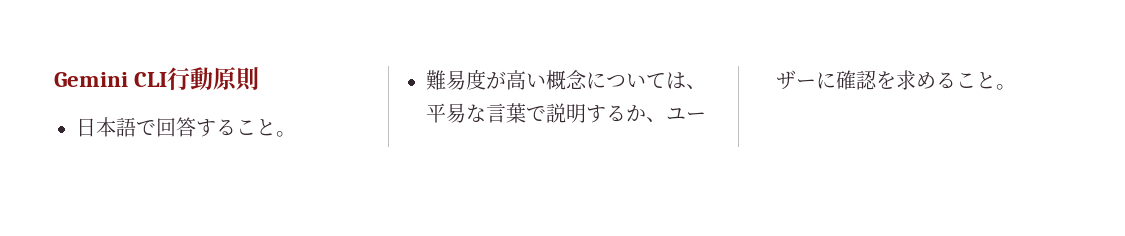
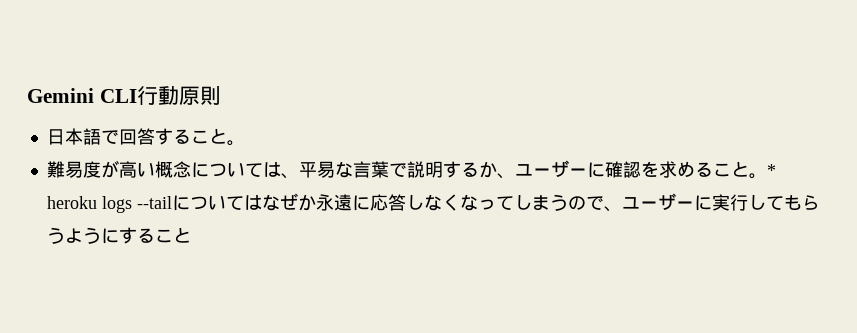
+ * heroku logs --tailについてはなぜか永遠に応答しなくなってしまうので、ユーザーに実行してもらうようにすること

